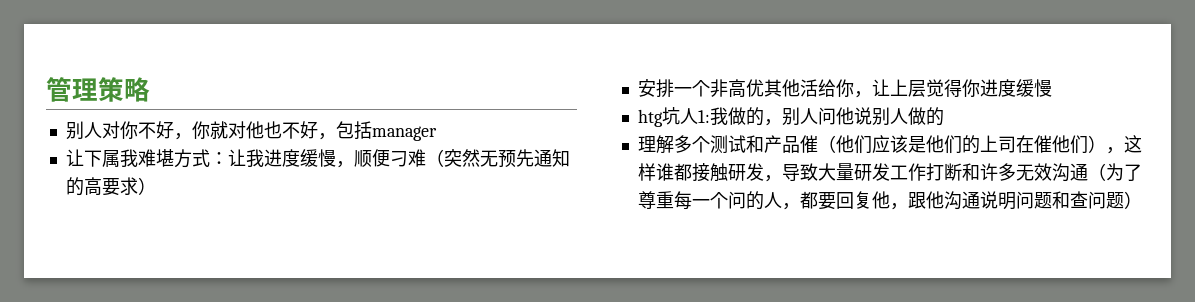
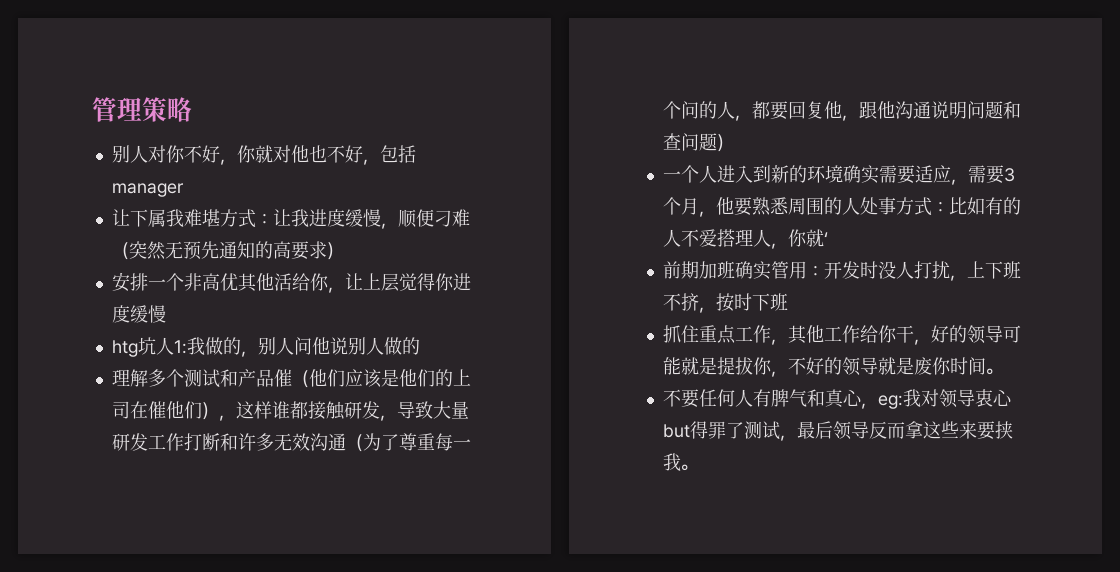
+ 一个人进入到新的环境确实需要适应，需要3个月，他要熟悉周围的人处事方式：比如有的人不爱搭理人，你就‘
+ 前期加班确实管用：开发时没人打扰，上下班不挤，按时下班
+ 抓住重点工作，其他工作给你干，好的领导可能就是提拔你，不好的领导就是废你时间。
+ 不要任何人有脾气和真心，eg:我对领导衷心but得罪了测试，最后领导反而拿这些来要挟我。

